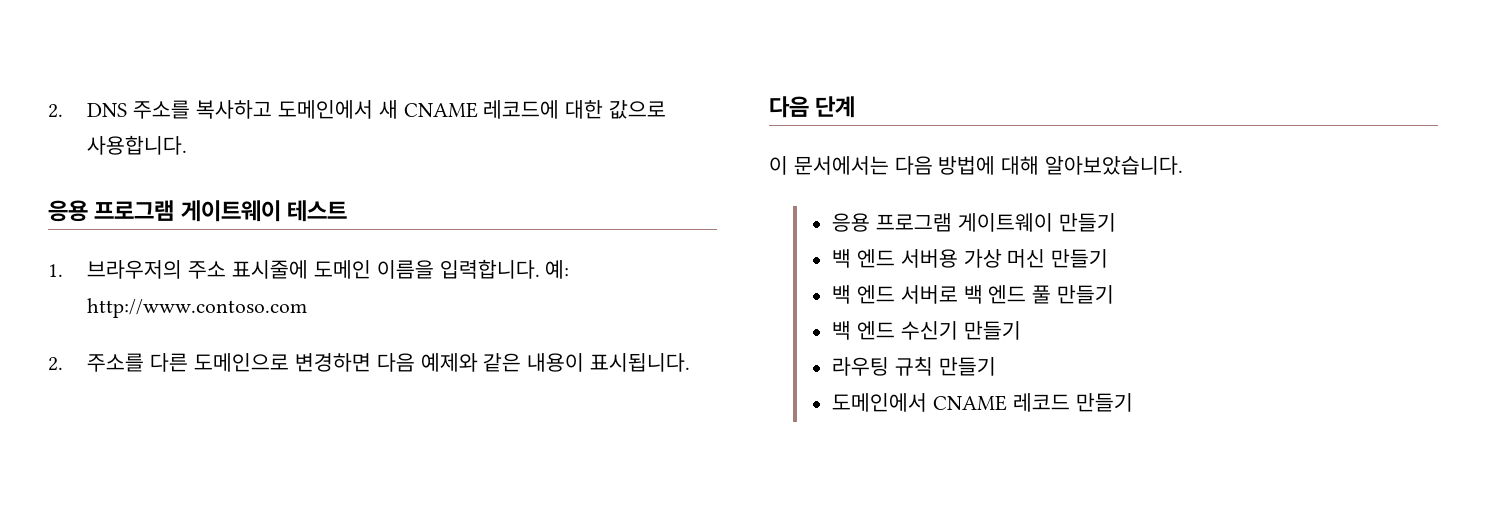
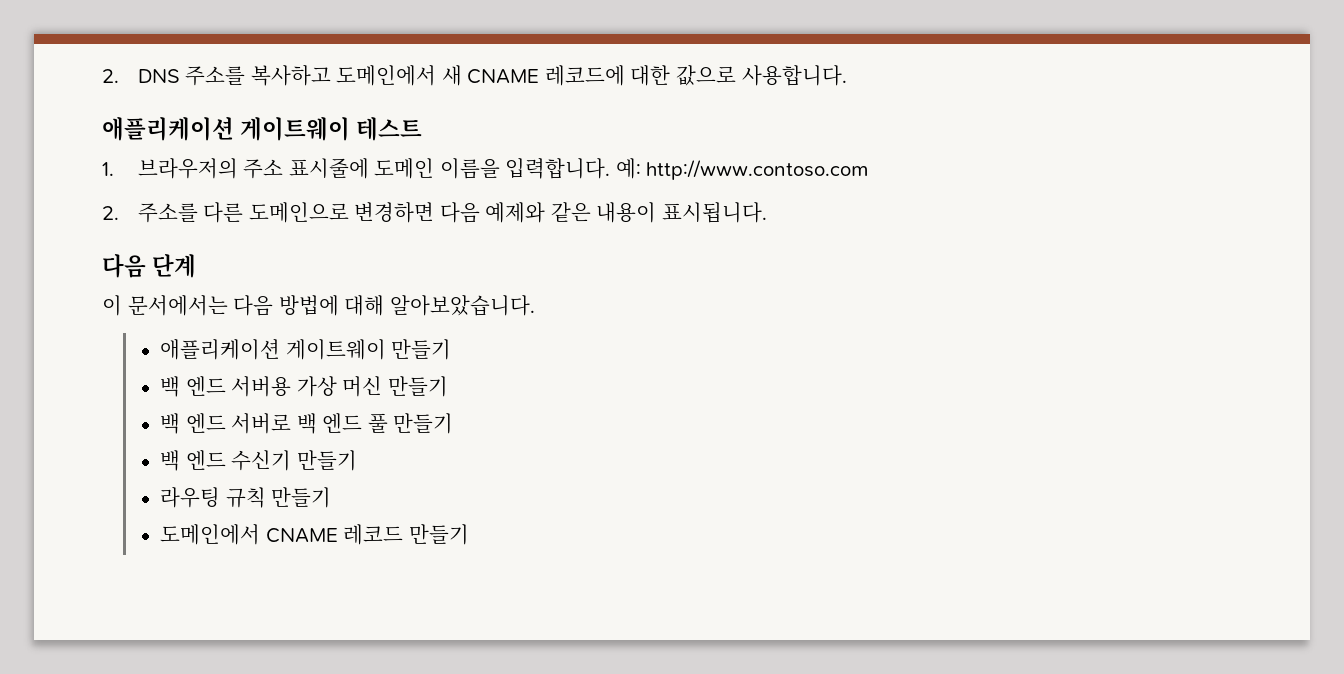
- 응용 프로그램 게이트웨이 테스트
+ 애플리케이션 게이트웨이 테스트
- 응용 프로그램 게이트웨이 만들기
+ 애플리케이션 게이트웨이 만들기

